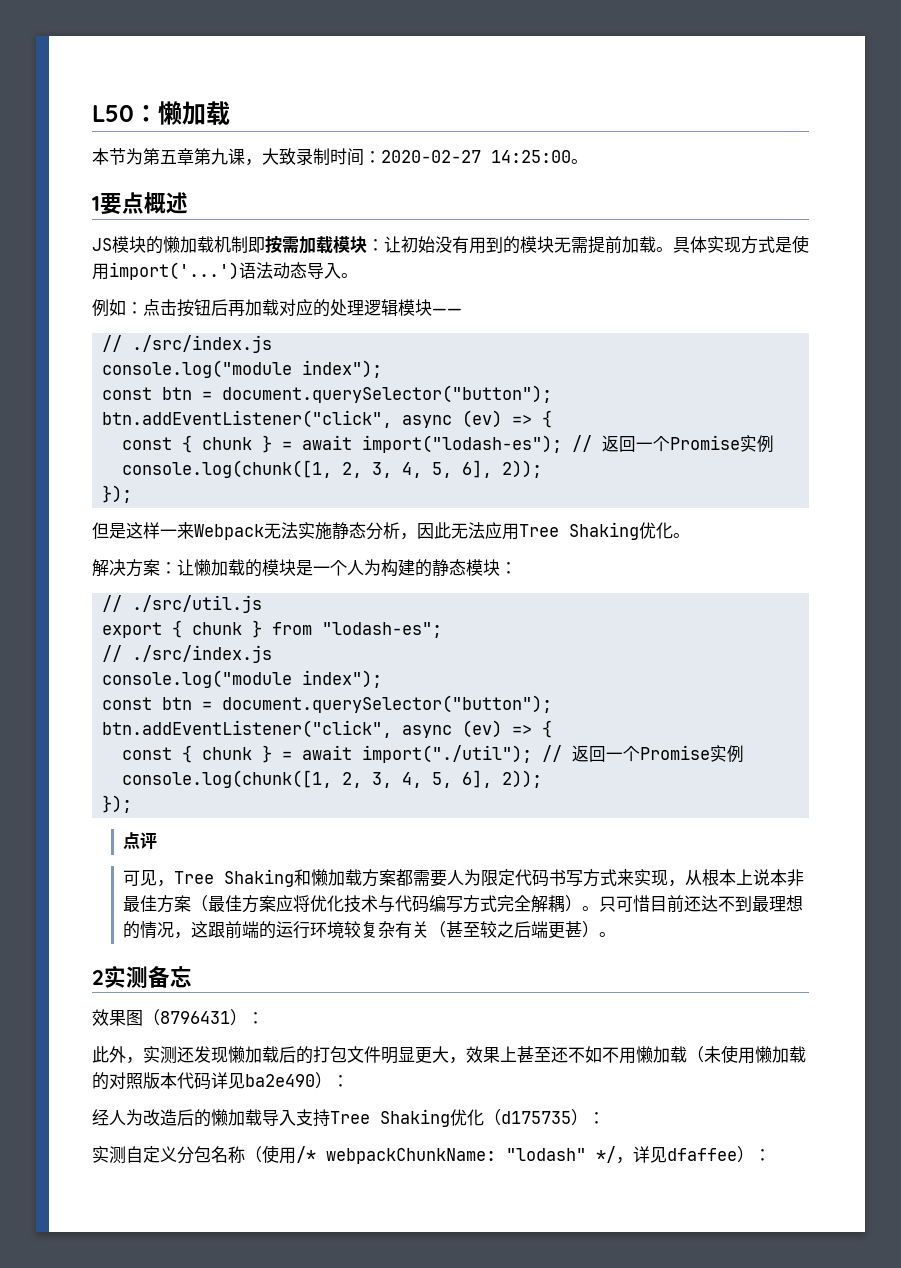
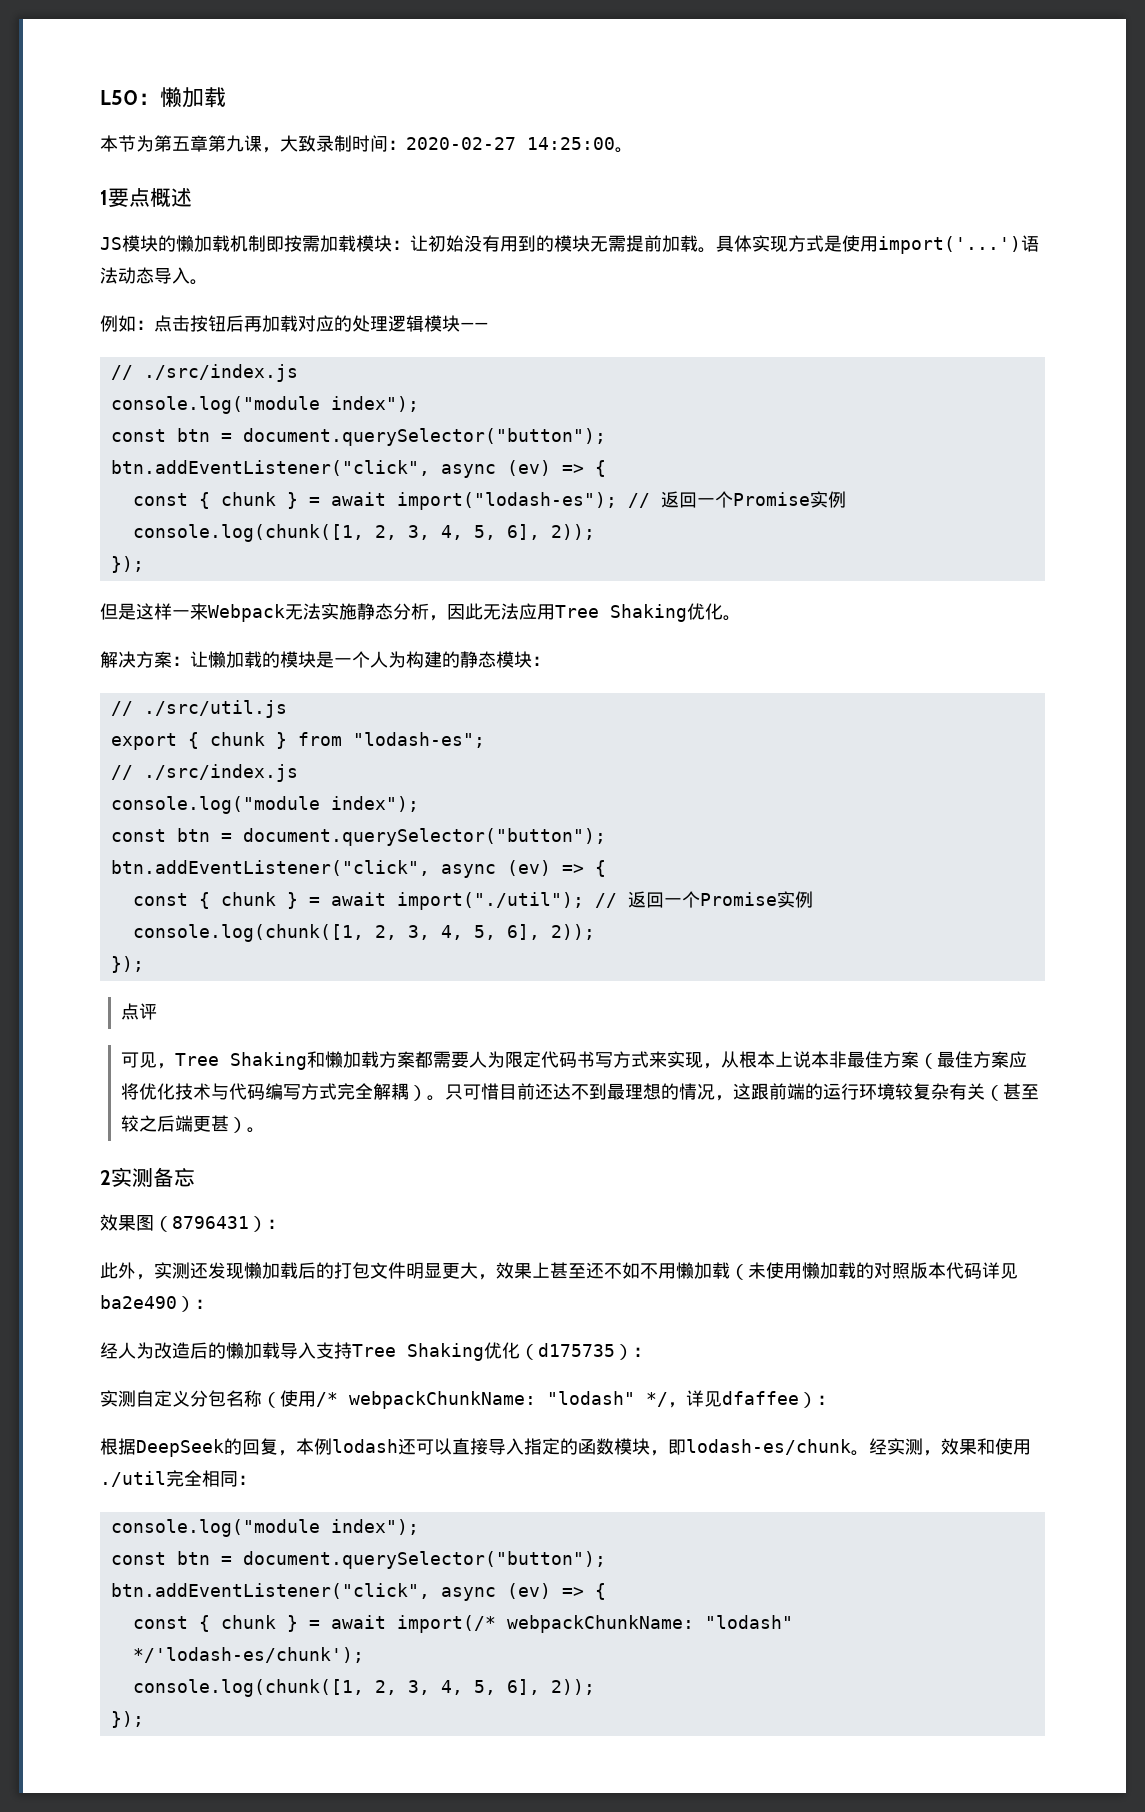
+ 根据DeepSeek的回复，本例lodash还可以直接导入指定的函数模块，即lodash-es/chunk。经实测，效果和使用./util完全相同：
+ console.log("module index");
+ const btn = document.querySelector("button");
+ btn.addEventListener("click", async (ev) => {
+ const { chunk } = await import(/* webpackChunkName: "lodash" */'lodash-es/chunk');
+ console.log(chunk([1, 2, 3, 4, 5, 6], 2));
+ });

